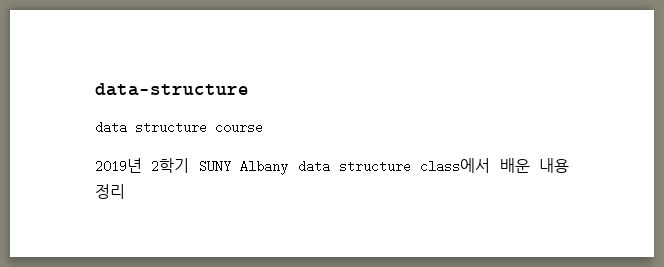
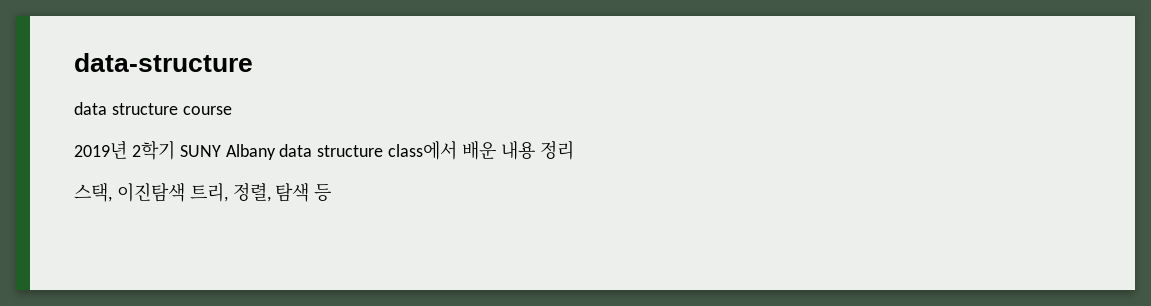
+ 스택, 이진탐색 트리, 정렬, 탐색 등

